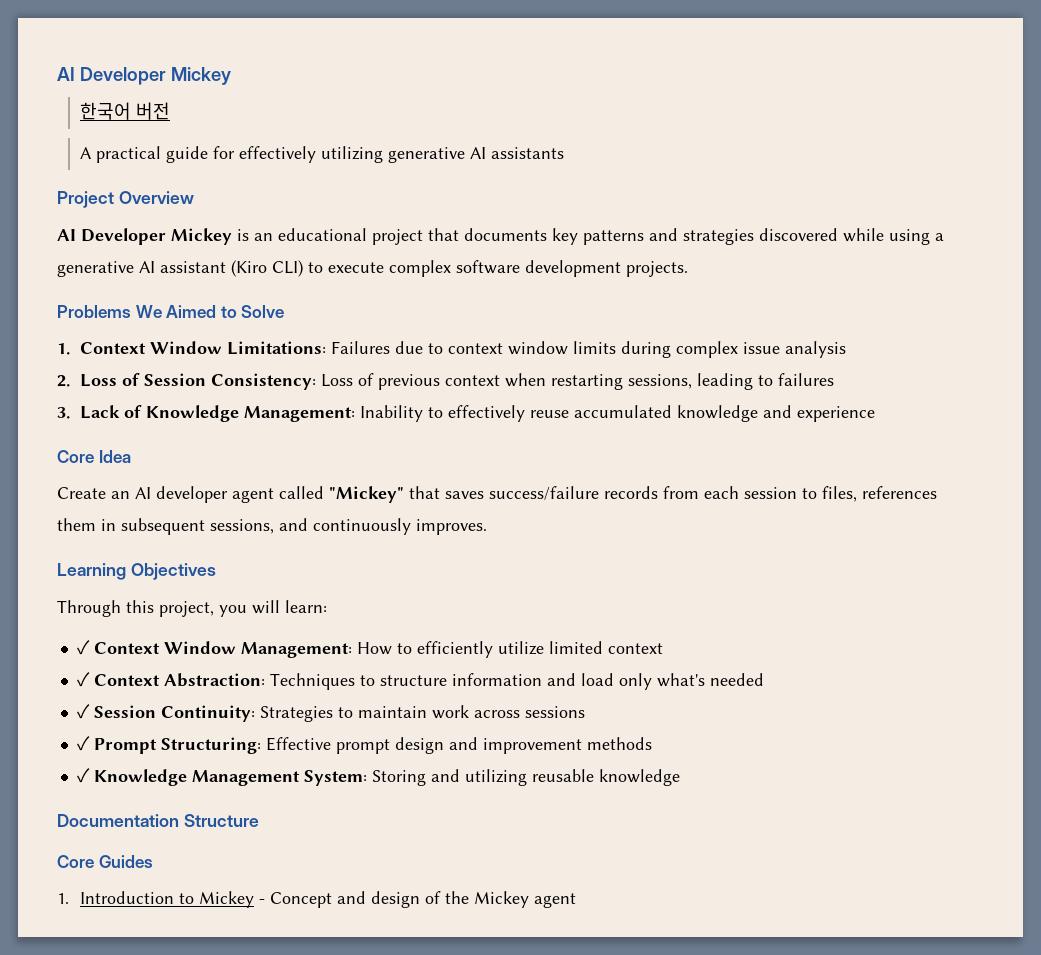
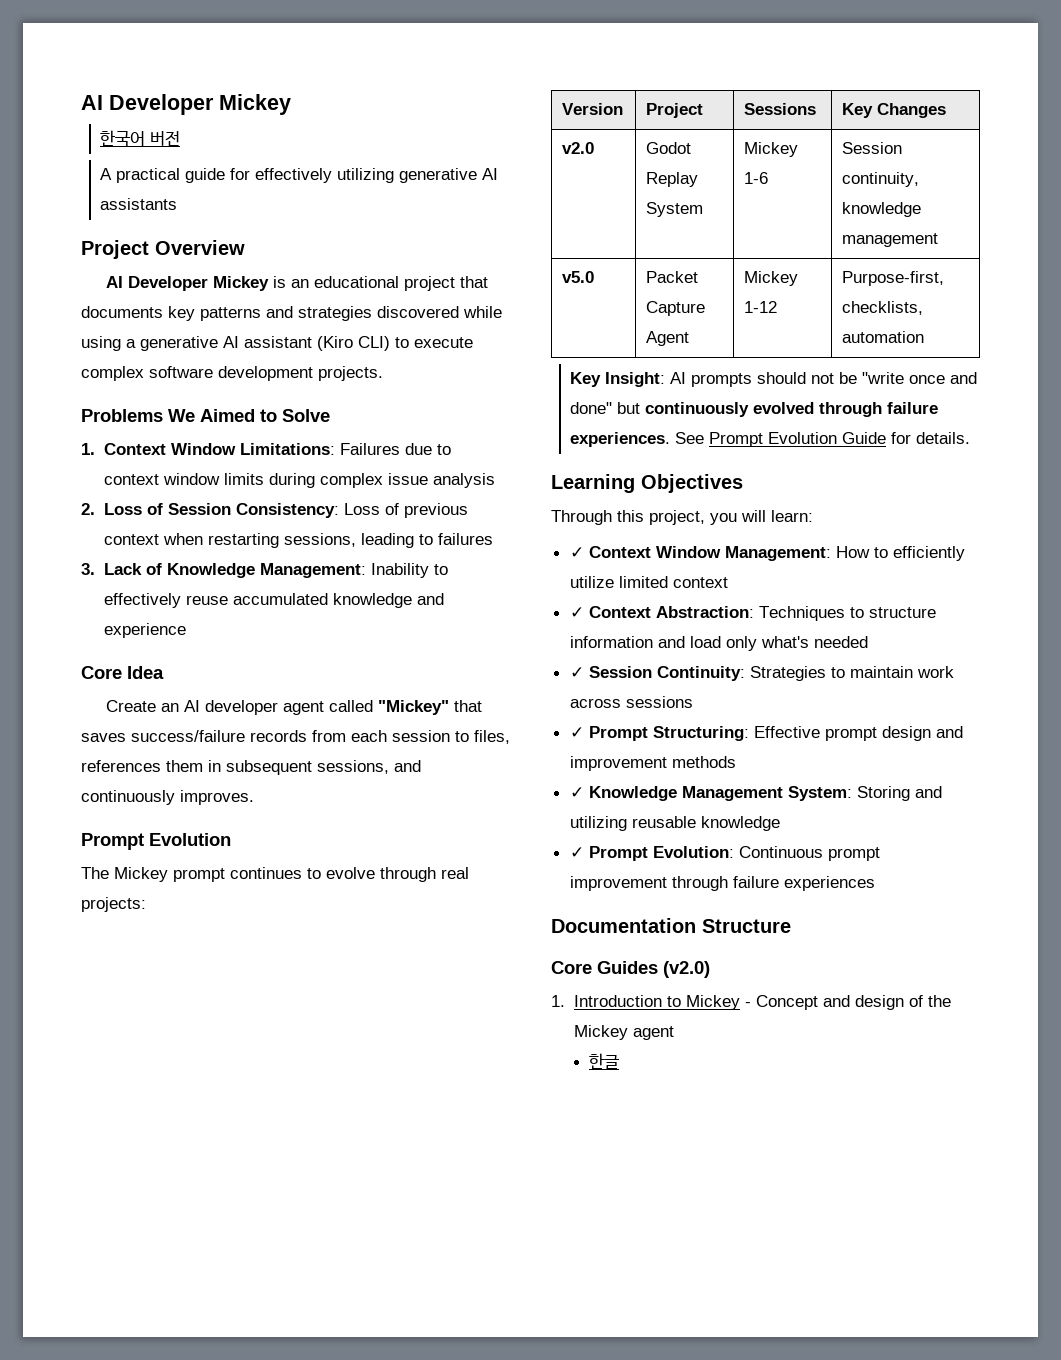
  Create an AI developer agent called "Mickey" that saves success/failure records from each session to files, references them in subsequent sessions, and continuously improves.
+ Prompt Evolution
+ The Mickey prompt continues to evolve through real projects:
+ Version | Project | Sessions | Key Changes
+ v2.0 | Godot Replay System | Mickey 1-6 | Session continuity, knowledge management
+ v5.0 | Packet Capture Agent | Mickey 1-12 | Purpose-first, checklists, automation
+ Key Insight: AI prompts should not be "write once and done" but continuously evolved through failure experiences. See Prompt Evolution Guide for details.
+ ✓ Prompt Evolution: Continuous prompt improvement through failure experiences
- Core Guides
+ Core Guides (v2.0)
+ 한글

